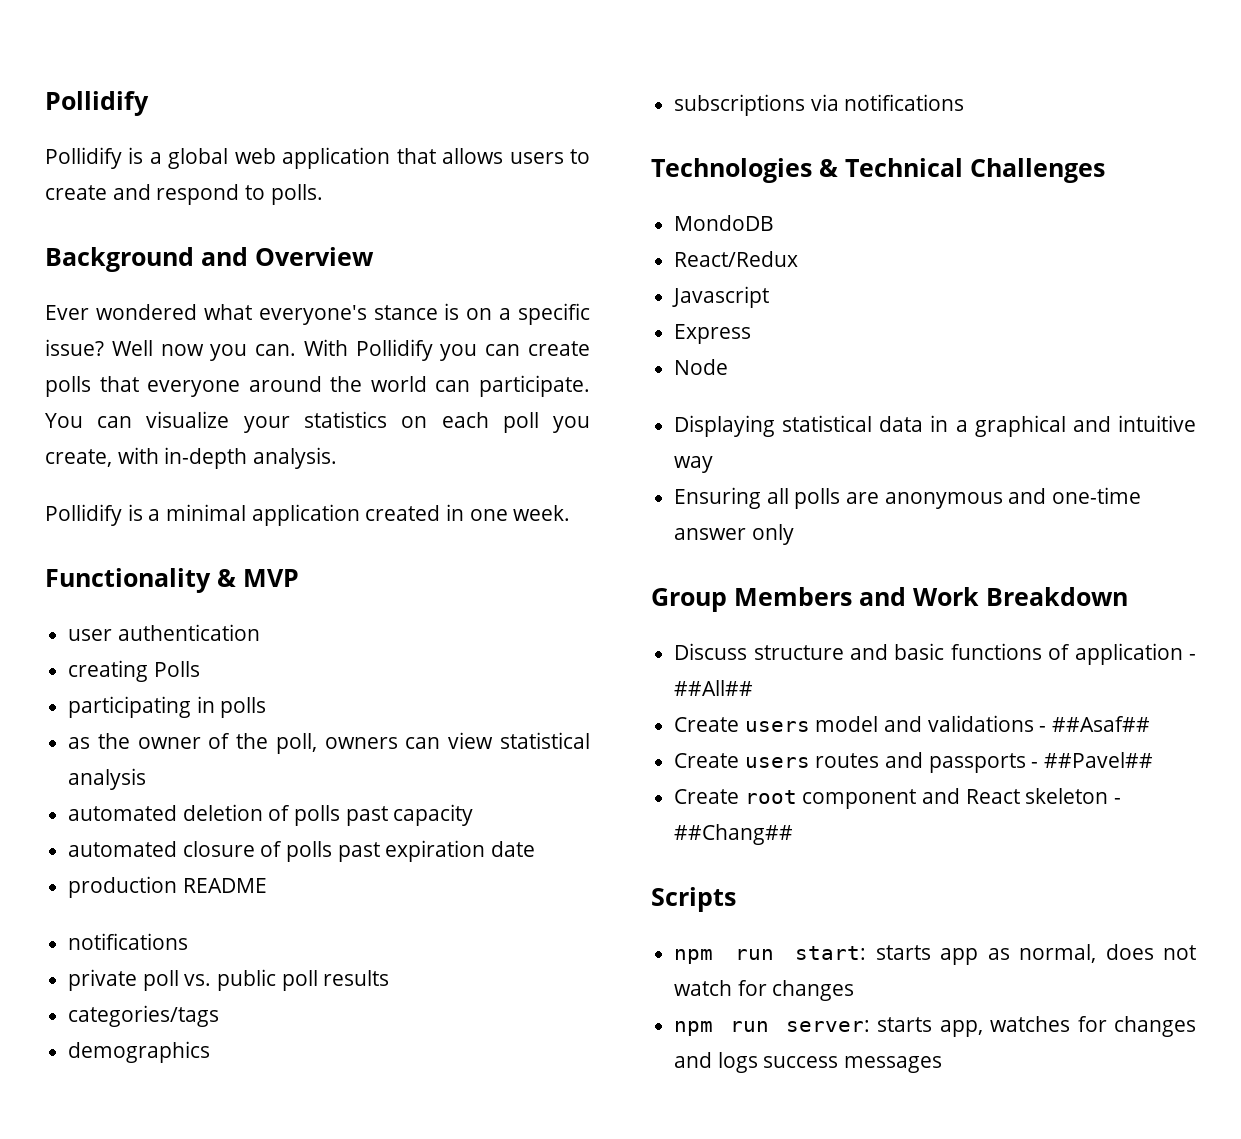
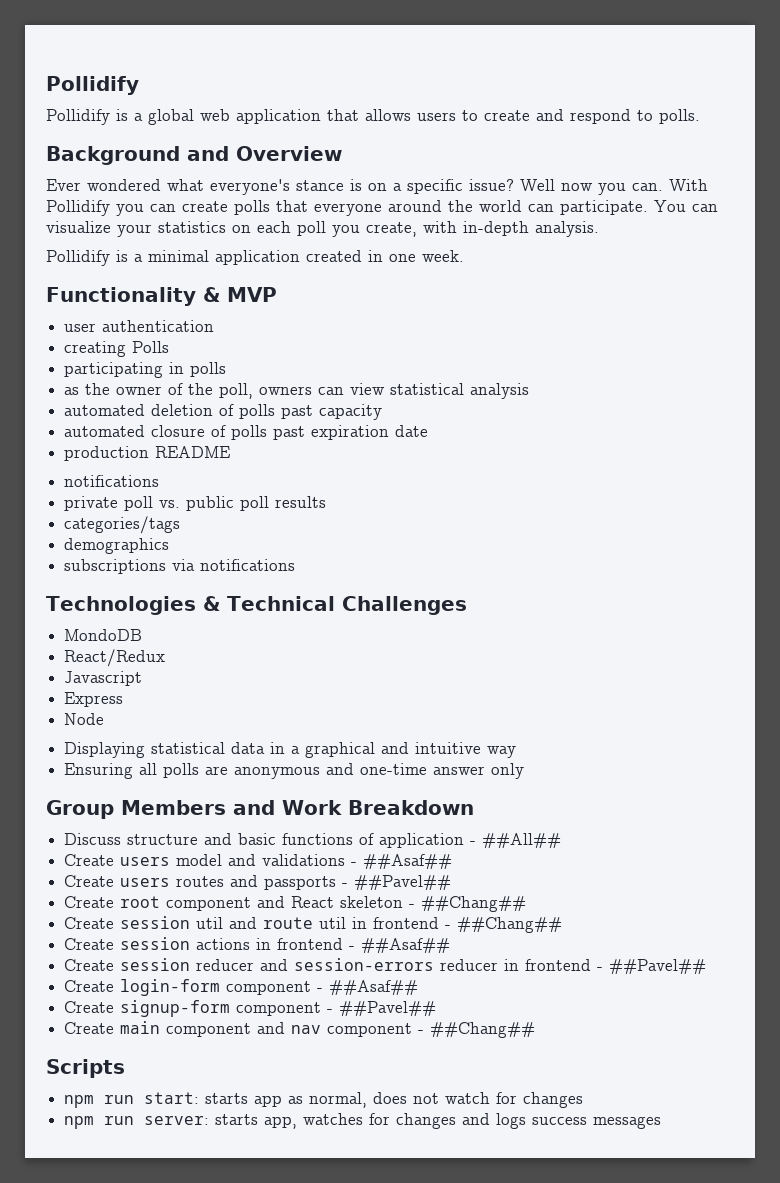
+ Create session util and route util in frontend - ##Chang##
+ Create session actions in frontend - ##Asaf##
+ Create session reducer and session-errors reducer in frontend - ##Pavel##
+ Create login-form component - ##Asaf##
+ Create signup-form component - ##Pavel##
+ Create main component and nav component - ##Chang##

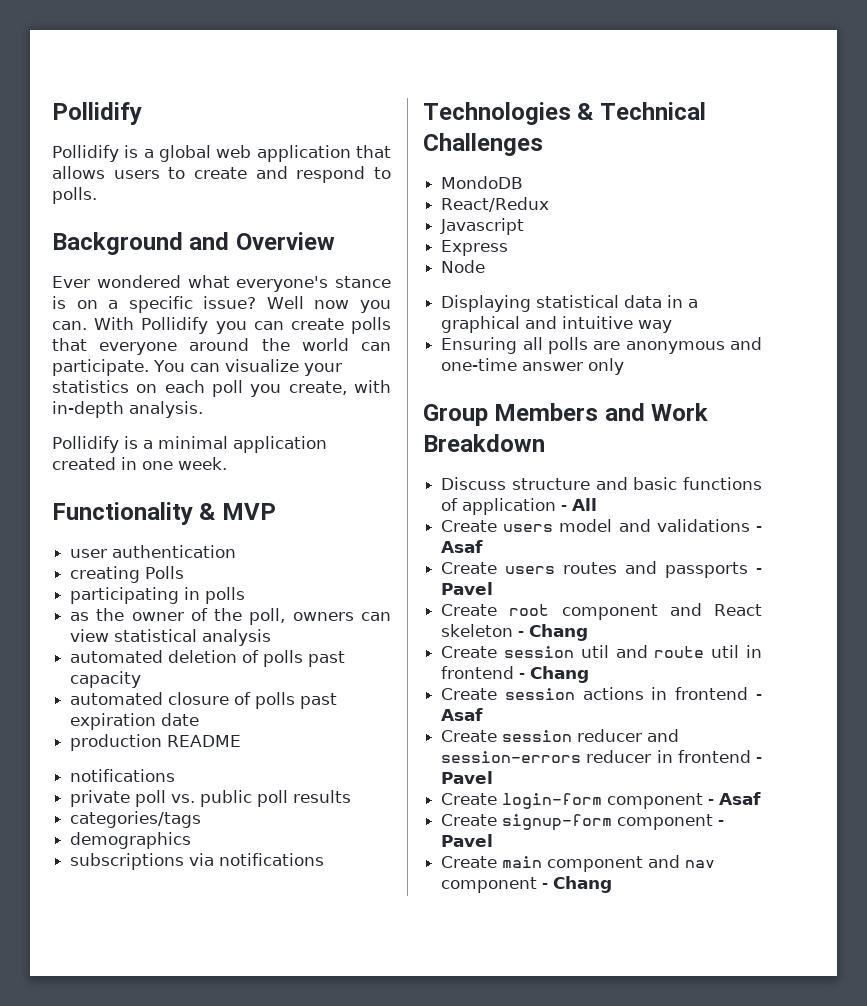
- Discuss structure and basic functions of application - ##All##
+ Discuss structure and basic functions of application - All
- Create users model and validations - ##Asaf##
+ Create users model and validations - Asaf
- Create users routes and passports - ##Pavel##
+ Create users routes and passports - Pavel
- Create root component and React skeleton - ##Chang##
+ Create root component and React skeleton - Chang
- Create session util and route util in frontend - ##Chang##
+ Create session util and route util in frontend - Chang
- Create session actions in frontend - ##Asaf##
+ Create session actions in frontend - Asaf
- Create session reducer and session-errors reducer in frontend - ##Pavel##
+ Create session reducer and session-errors reducer in frontend - Pavel
- Create login-form component - ##Asaf##
+ Create login-form component - Asaf
- Create signup-form component - ##Pavel##
+ Create signup-form component - Pavel
- Create main component and nav component - ##Chang##
- Scripts
- npm run start: starts app as normal, does not watch for changes
- npm run server: starts app, watches for changes and logs success messages
+ Create main component and nav component - Chang

